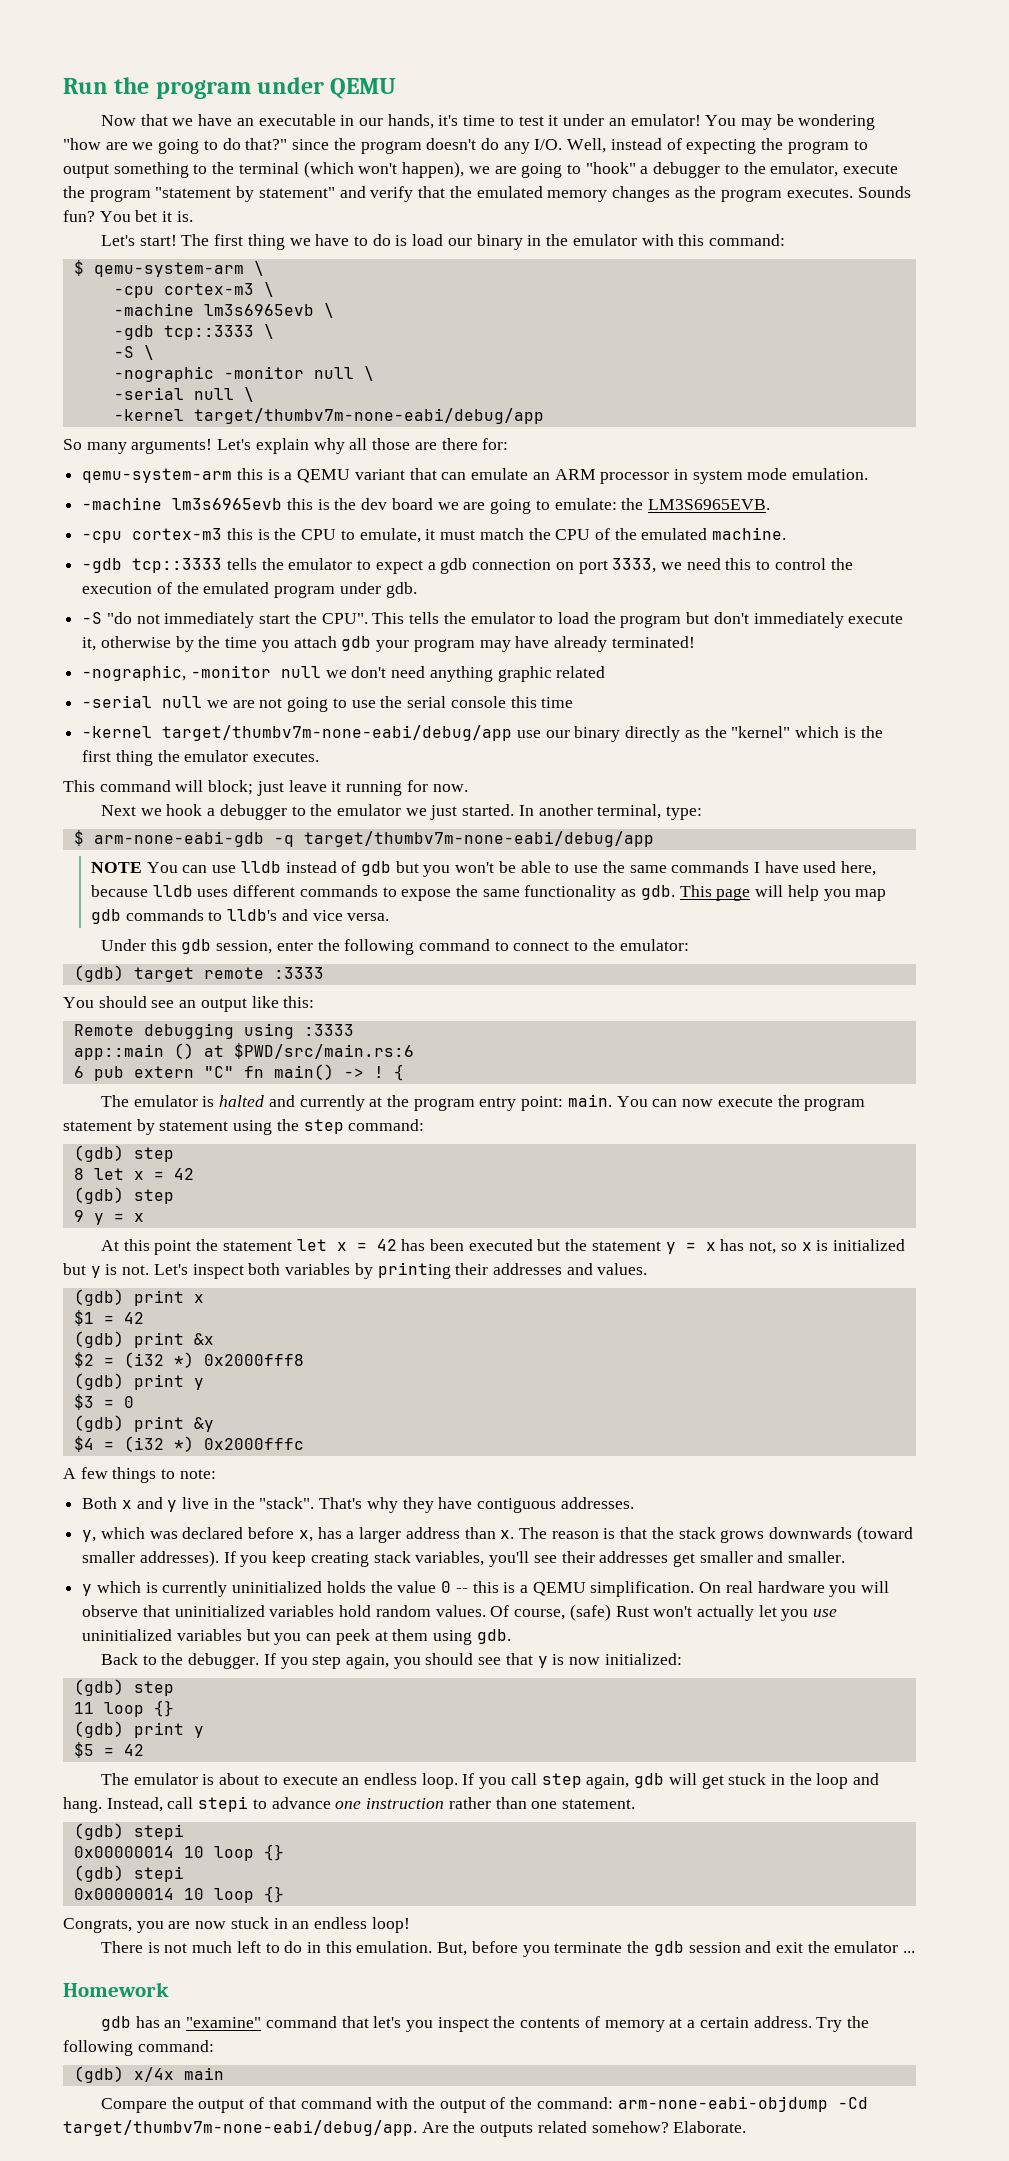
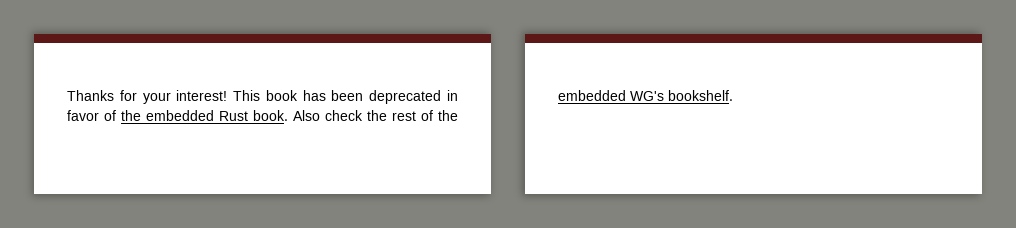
- Run the program under QEMU
- Now that we have an executable in our hands, it's time to test it under an emulator! You may be wondering "how are we going to do that?" since the program doesn't do any I/O. Well, instead of expecting the program to output something to the terminal (which won't happen), we are going to "hook" a debugger to the emulator, execute the program "statement by statement" and verify that the emulated memory changes as the program executes. Sounds fun? You bet it is.
- Let's start! The first thing we have to do is load our binary in the emulator with this command:
- $ qemu-system-arm \
- -cpu cortex-m3 \
- -machine lm3s6965evb \
- -gdb tcp::3333 \
- -S \
- -nographic -monitor null \
- -serial null \
- -kernel target/thumbv7m-none-eabi/debug/app
- So many arguments! Let's explain why all those are there for:
- qemu-system-arm this is a QEMU variant that can emulate an ARM processor in system mode emulation.
- -machine lm3s6965evb this is the dev board we are going to emulate: the LM3S6965EVB.
- -cpu cortex-m3 this is the CPU to emulate, it must match the CPU of the emulated machine.
- -gdb tcp::3333 tells the emulator to expect a gdb connection on port 3333, we need this to control the execution of the emulated program under gdb.
- -S "do not immediately start the CPU". This tells the emulator to load the program but don't immediately execute it, otherwise by the time you attach gdb your program may have already terminated!
- -nographic, -monitor null we don't need anything graphic related
- -serial null we are not going to use the serial console this time
- -kernel target/thumbv7m-none-eabi/debug/app use our binary directly as the "kernel" which is the first thing the emulator executes.
- This command will block; just leave it running for now.
- Next we hook a debugger to the emulator we just started. In another terminal, type:
- $ arm-none-eabi-gdb -q target/thumbv7m-none-eabi/debug/app
- NOTE You can use lldb instead of gdb but you won't be able to use the same commands I have used here, because lldb uses different commands to expose the same functionality as gdb. This page will help you map gdb commands to lldb's and vice versa.
- Under this gdb session, enter the following command to connect to the emulator:
- (gdb) target remote :3333
- You should see an output like this:
- Remote debugging using :3333
- app::main () at $PWD/src/main.rs:6
- 6 pub extern "C" fn main() -> ! {
- The emulator is halted and currently at the program entry point: main. You can now execute the program statement by statement using the step command:
- (gdb) step
- 8 let x = 42
- (gdb) step
- 9 y = x
- At this point the statement let x = 42 has been executed but the statement y = x has not, so x is initialized but y is not. Let's inspect both variables by printing their addresses and values.
- (gdb) print x
- $1 = 42
- (gdb) print &x
- $2 = (i32 *) 0x2000fff8
- (gdb) print y
- $3 = 0
- (gdb) print &y
- $4 = (i32 *) 0x2000fffc
- A few things to note:
- Both x and y live in the "stack". That's why they have contiguous addresses.
- y, which was declared before x, has a larger address than x. The reason is that the stack grows downwards (toward smaller addresses). If you keep creating stack variables, you'll see their addresses get smaller and smaller.
- y which is currently uninitialized holds the value 0 -- this is a QEMU simplification. On real hardware you will observe that uninitialized variables hold random values. Of course, (safe) Rust won't actually let you use uninitialized variables but you can peek at them using gdb.
- Back to the debugger. If you step again, you should see that y is now initialized:
- (gdb) step
- 11 loop {}
- (gdb) print y
- $5 = 42
- The emulator is about to execute an endless loop. If you call step again, gdb will get stuck in the loop and hang. Instead, call stepi to advance one instruction rather than one statement.
- (gdb) stepi
- 0x00000014 10 loop {}
- (gdb) stepi
- 0x00000014 10 loop {}
- Congrats, you are now stuck in an endless loop!
- There is not much left to do in this emulation. But, before you terminate the gdb session and exit the emulator ...
- Homework
- gdb has an "examine" command that let's you inspect the contents of memory at a certain address. Try the following command:
- (gdb) x/4x main
- Compare the output of that command with the output of the command: arm-none-eabi-objdump -Cd target/thumbv7m-none-eabi/debug/app. Are the outputs related somehow? Elaborate.
+ Thanks for your interest! This book has been deprecated in favor of the embedded Rust book. Also check the rest of the embedded WG's bookshelf.

